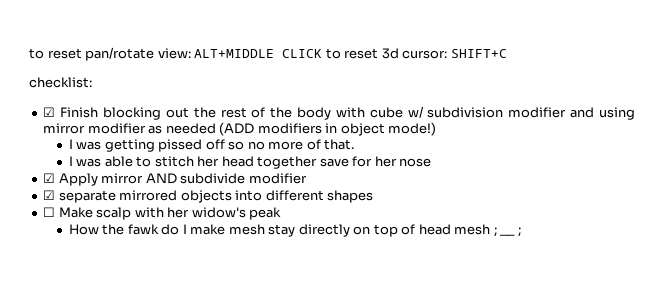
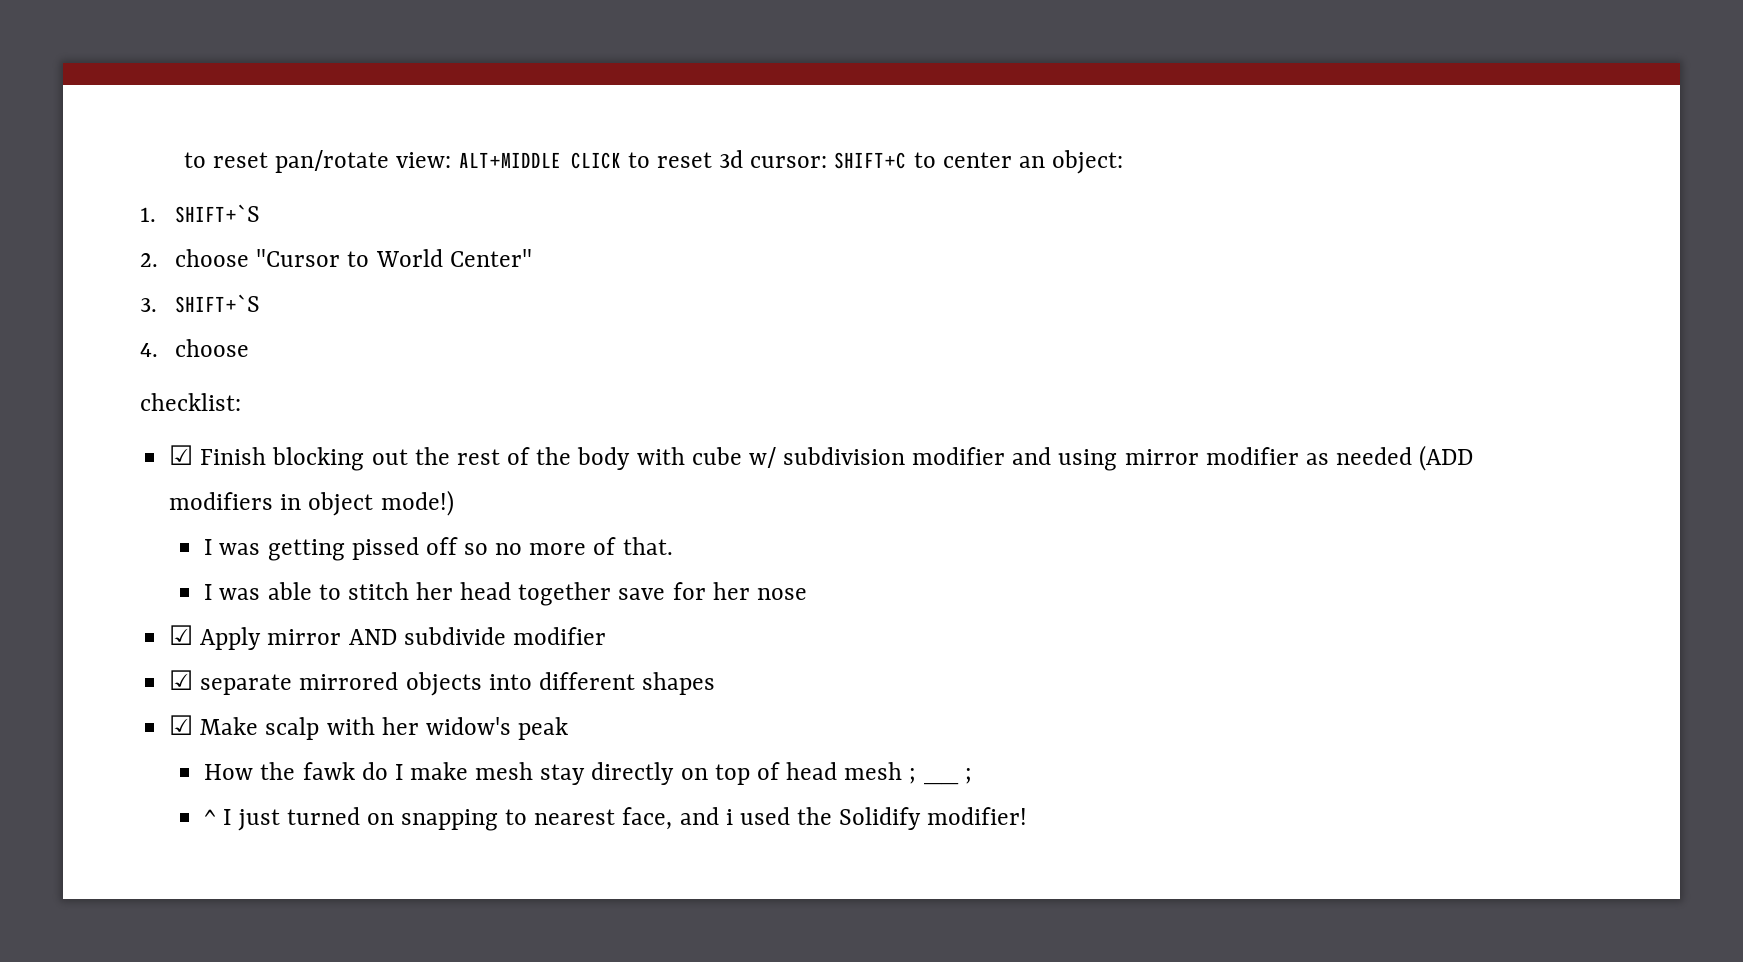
- to reset pan/rotate view: ALT+MIDDLE CLICK to reset 3d cursor: SHIFT+C
+ to reset pan/rotate view: ALT+MIDDLE CLICK to reset 3d cursor: SHIFT+C to center an object:
+ 1. SHIFT+`S
+ 2. choose "Cursor to World Center"
+ 3. SHIFT+`S
+ 4. choose
- ☐ Make scalp with her widow's peak
+ ☑ Make scalp with her widow's peak
+ ^ I just turned on snapping to nearest face, and i used the Solidify modifier!

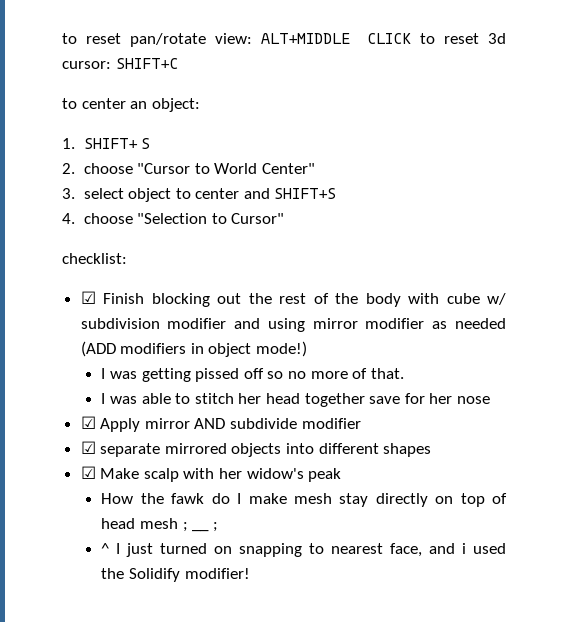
- to reset pan/rotate view: ALT+MIDDLE CLICK to reset 3d cursor: SHIFT+C to center an object:
+ to reset pan/rotate view: ALT+MIDDLE CLICK to reset 3d cursor: SHIFT+C
+ to center an object:
- 1. SHIFT+`S
+ 1. SHIFT+ S
- 3. SHIFT+`S
+ 3. select object to center and SHIFT+S
- 4. choose
+ 4. choose "Selection to Cursor"

